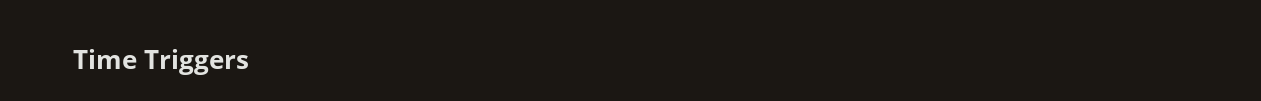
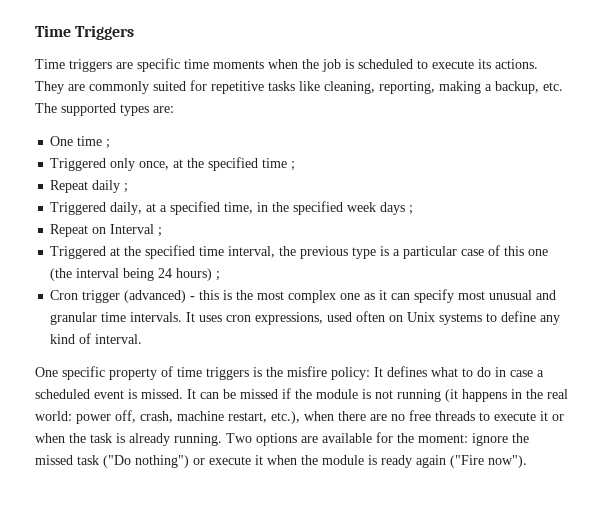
+ Time triggers are specific time moments when the job is scheduled to execute its actions. They are commonly suited for repetitive tasks like cleaning, reporting, making a backup, etc. The supported types are:
+ One time ;
+ Triggered only once, at the specified time ;
+ Repeat daily ;
+ Triggered daily, at a specified time, in the specified week days ;
+ Repeat on Interval ;
+ Triggered at the specified time interval, the previous type is a particular case of this one (the interval being 24 hours) ;
+ Cron trigger (advanced) - this is the most complex one as it can specify most unusual and granular time intervals. It uses cron expressions, used often on Unix systems to define any kind of interval.
+ One specific property of time triggers is the misfire policy: It defines what to do in case a scheduled event is missed. It can be missed if the module is not running (it happens in the real world: power off, crash, machine restart, etc.), when there are no free threads to execute it or when the task is already running. Two options are available for the moment: ignore the missed task ("Do nothing") or execute it when the module is ready again ("Fire now").

